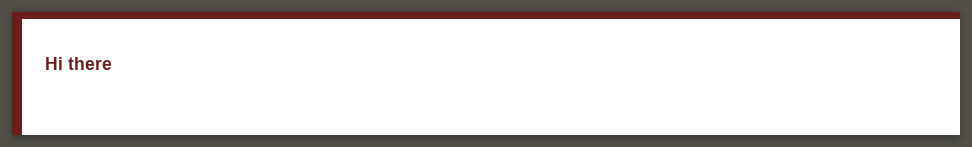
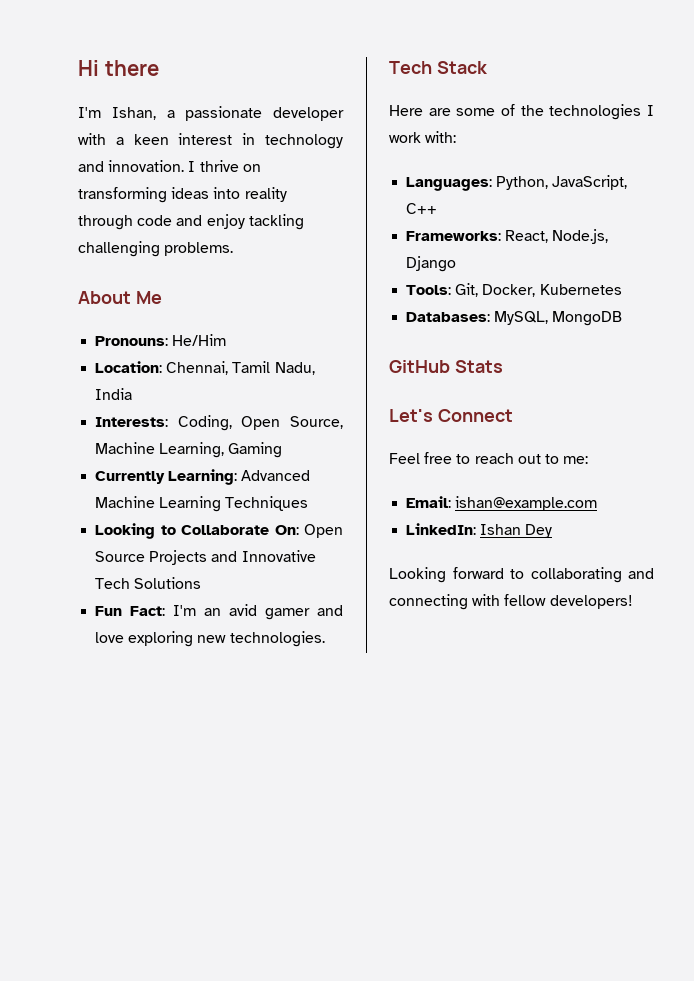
+ I'm Ishan, a passionate developer with a keen interest in technology and innovation. I thrive on transforming ideas into reality through code and enjoy tackling challenging problems.
+ About Me
+ Pronouns: He/Him
+ Location: Chennai, Tamil Nadu, India
+ Interests: Coding, Open Source, Machine Learning, Gaming
+ Currently Learning: Advanced Machine Learning Techniques
+ Looking to Collaborate On: Open Source Projects and Innovative Tech Solutions
+ Fun Fact: I'm an avid gamer and love exploring new technologies.
+ Tech Stack
+ Here are some of the technologies I work with:
+ Languages: Python, JavaScript, C++
+ Frameworks: React, Node.js, Django
+ Tools: Git, Docker, Kubernetes
+ Databases: MySQL, MongoDB
+ GitHub Stats
+ Let's Connect
+ Feel free to reach out to me:
+ Email: ishan@example.com
+ LinkedIn: Ishan Dey
+ Looking forward to collaborating and connecting with fellow developers!

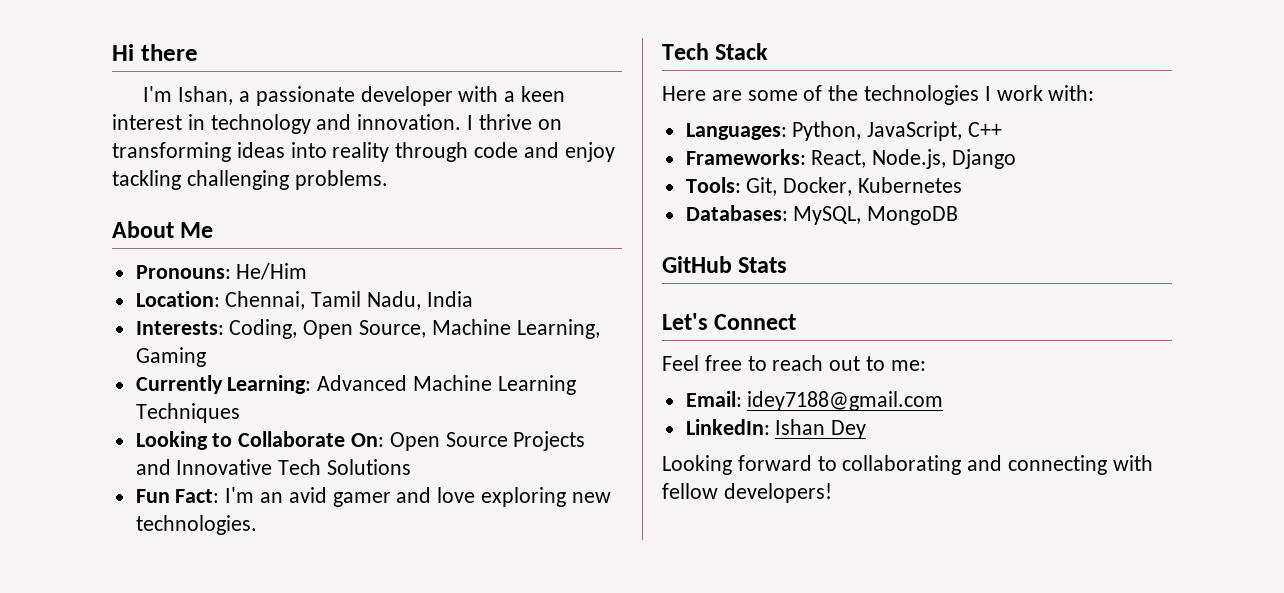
- Email: ishan@example.com
+ Email: idey7188@gmail.com

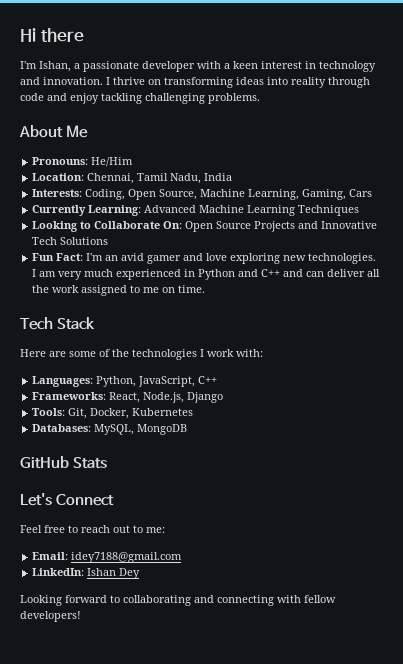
- Interests: Coding, Open Source, Machine Learning, Gaming
+ Interests: Coding, Open Source, Machine Learning, Gaming, Cars
+ I am very much experienced in Python and C++ and can deliver all the work assigned to me on time.

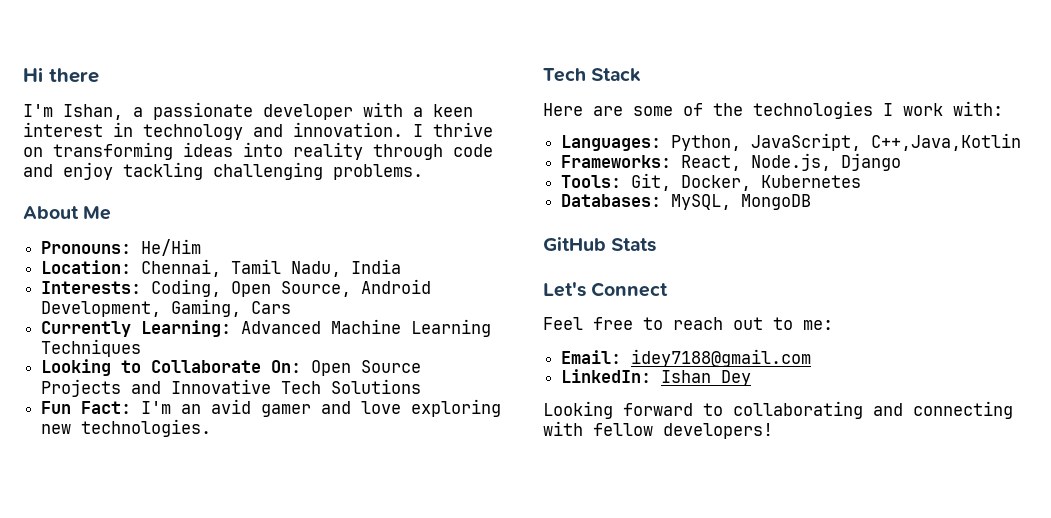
- Interests: Coding, Open Source, Machine Learning, Gaming, Cars
+ Interests: Coding, Open Source, Android Development, Gaming, Cars
- I am very much experienced in Python and C++ and can deliver all the work assigned to me on time.
- Languages: Python, JavaScript, C++
+ Languages: Python, JavaScript, C++,Java,Kotlin

